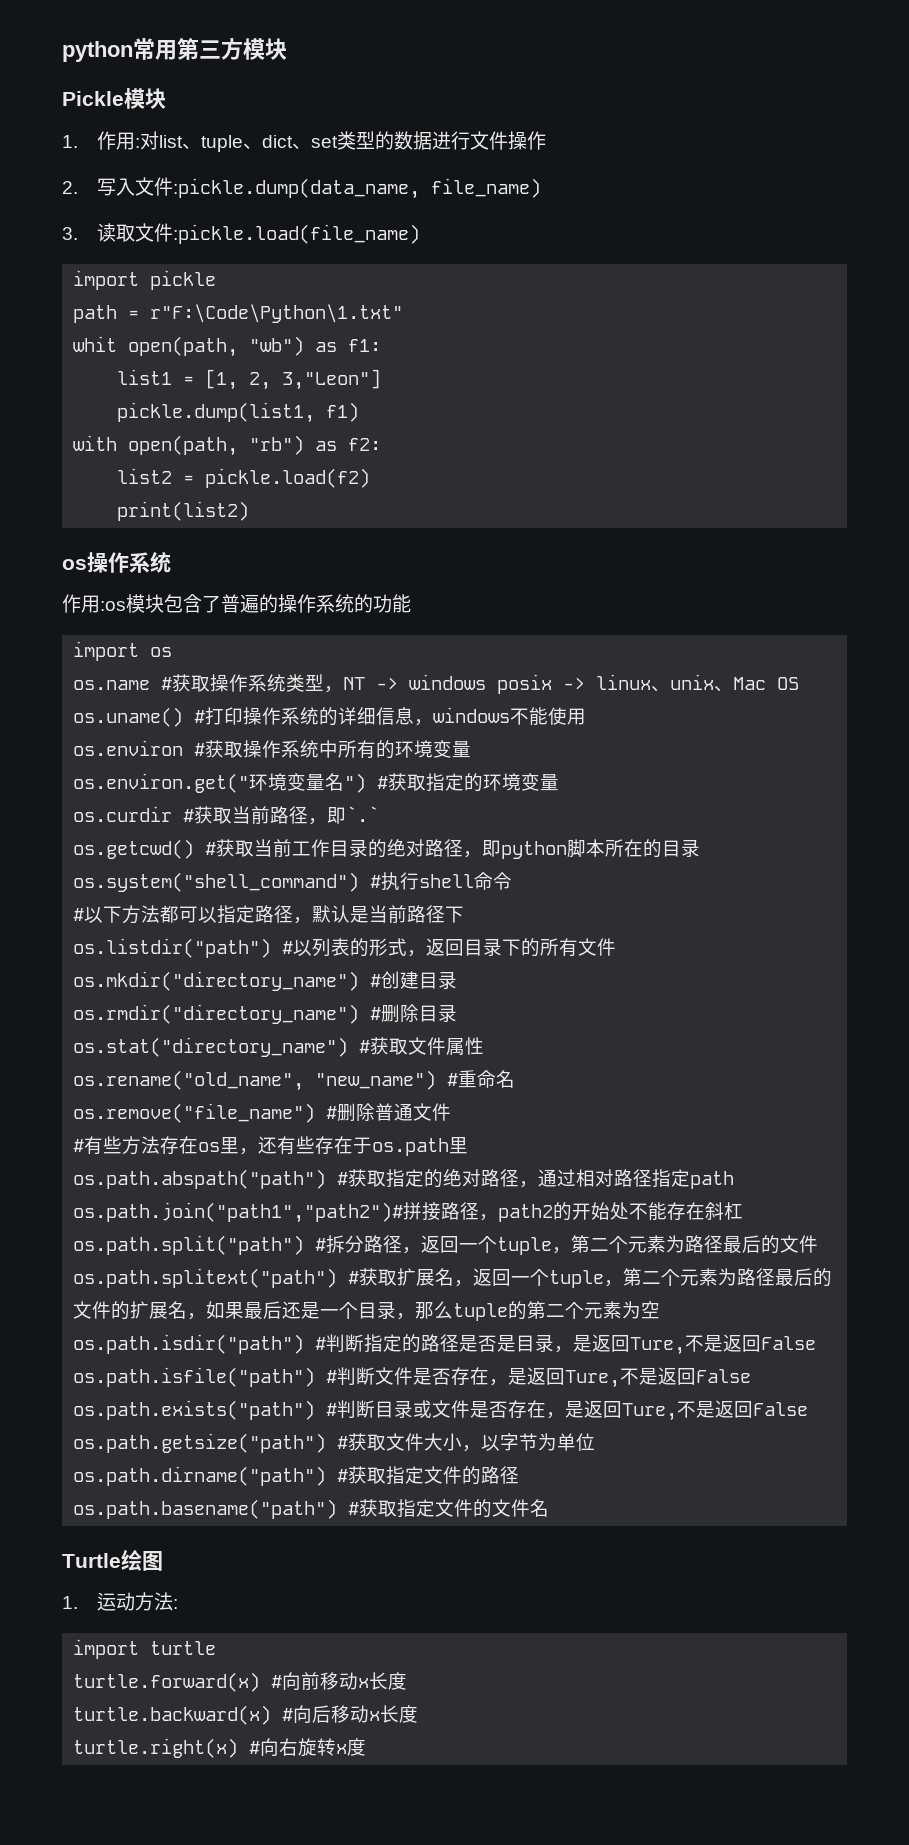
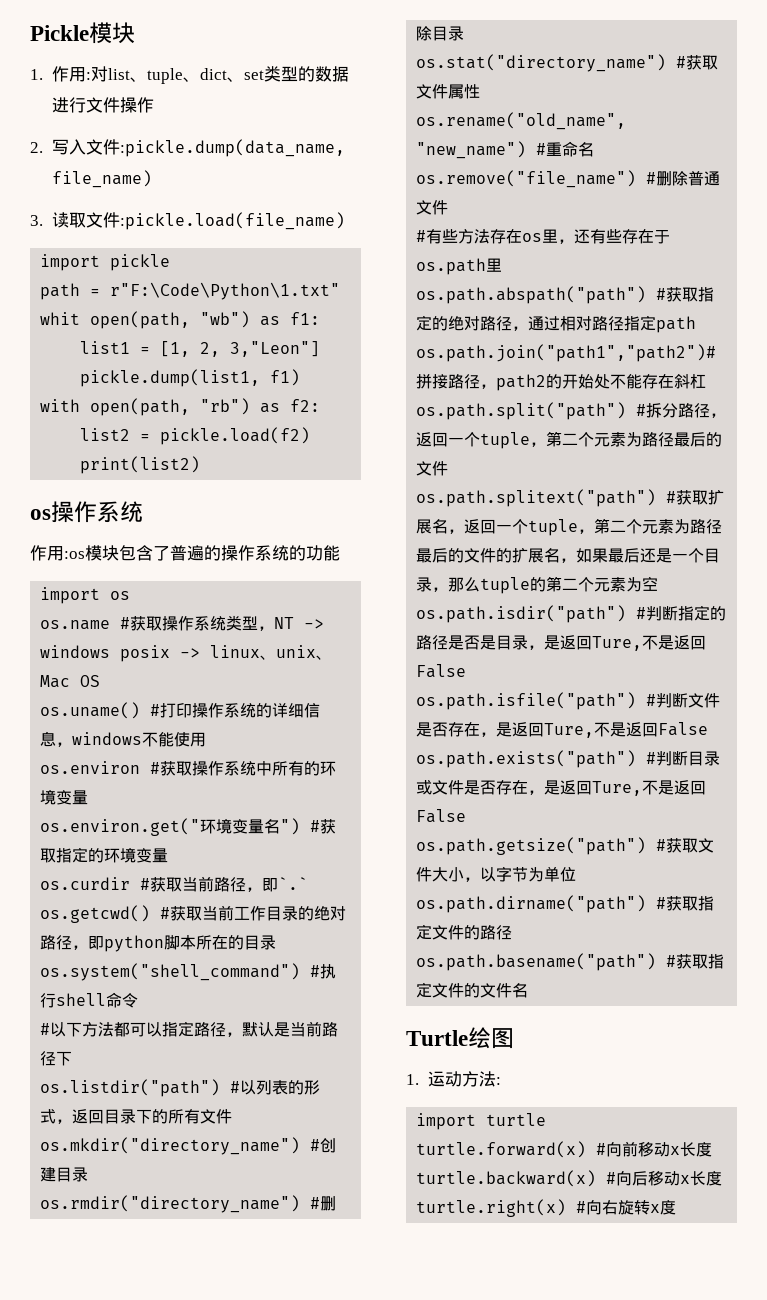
- python常用第三方模块

